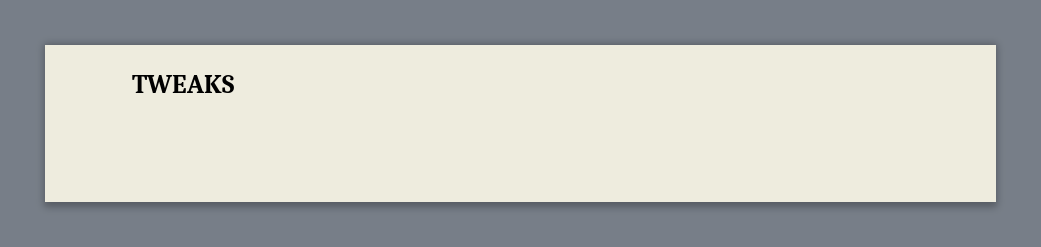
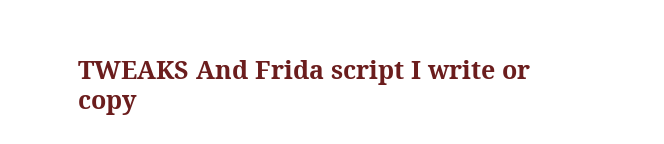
- TWEAKS
+ TWEAKS And Frida script I write or copy

